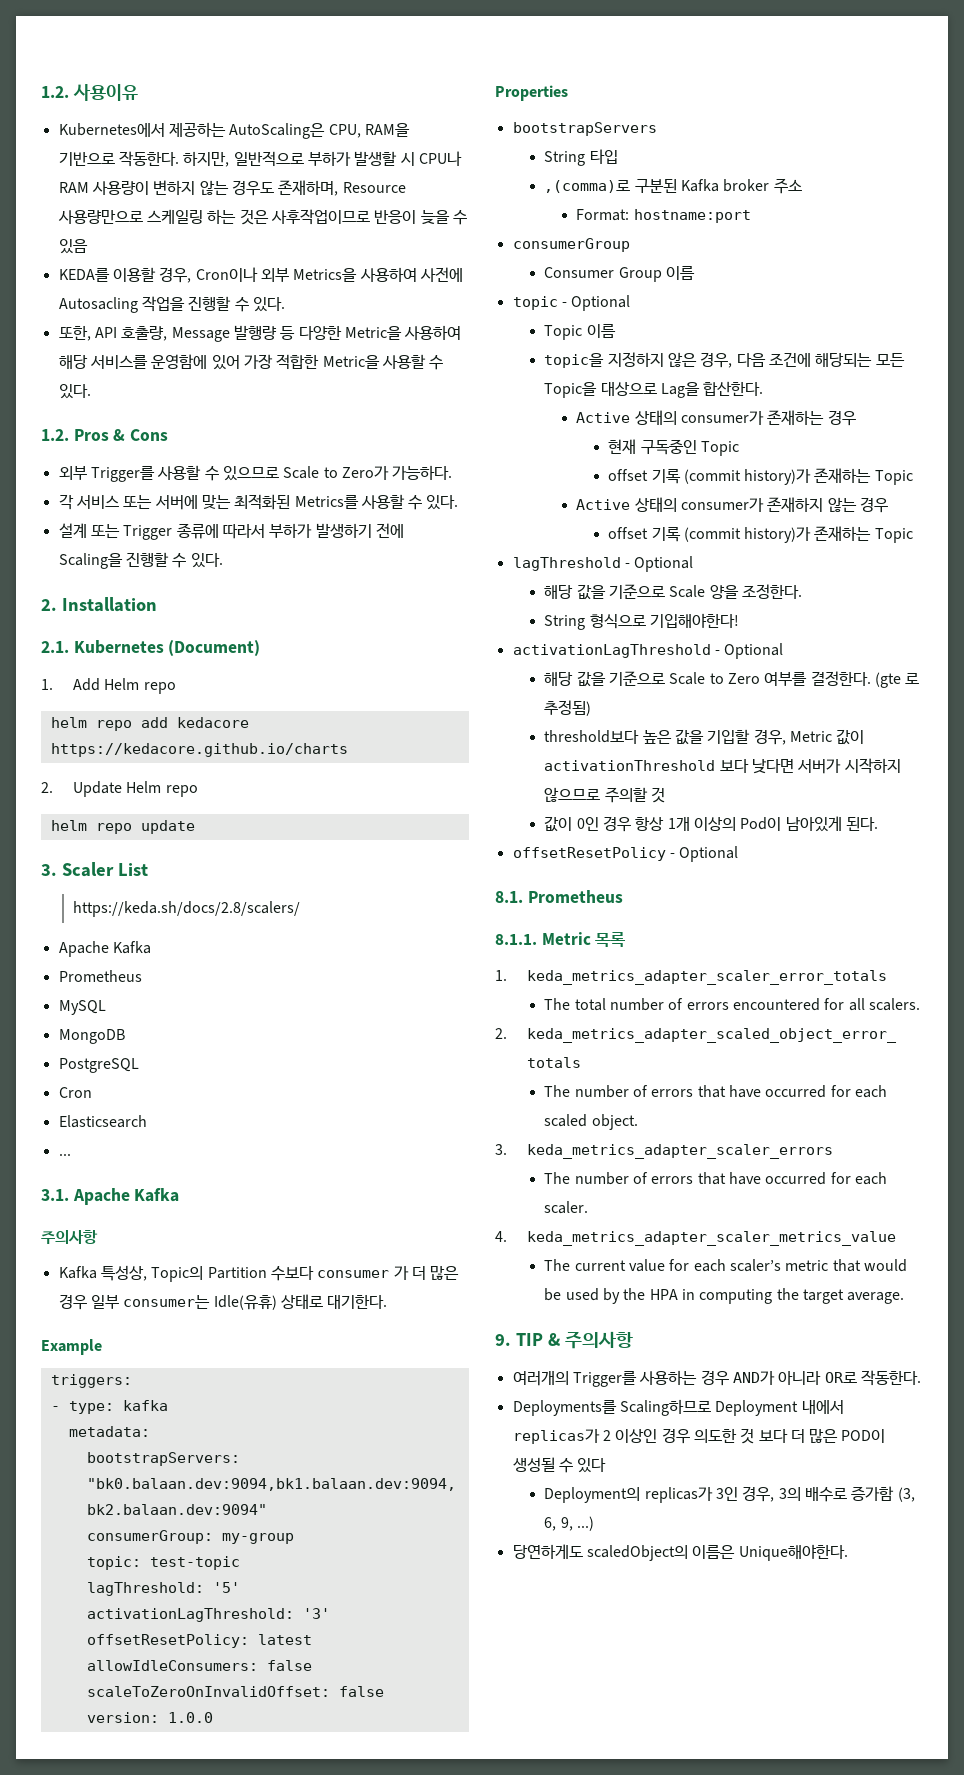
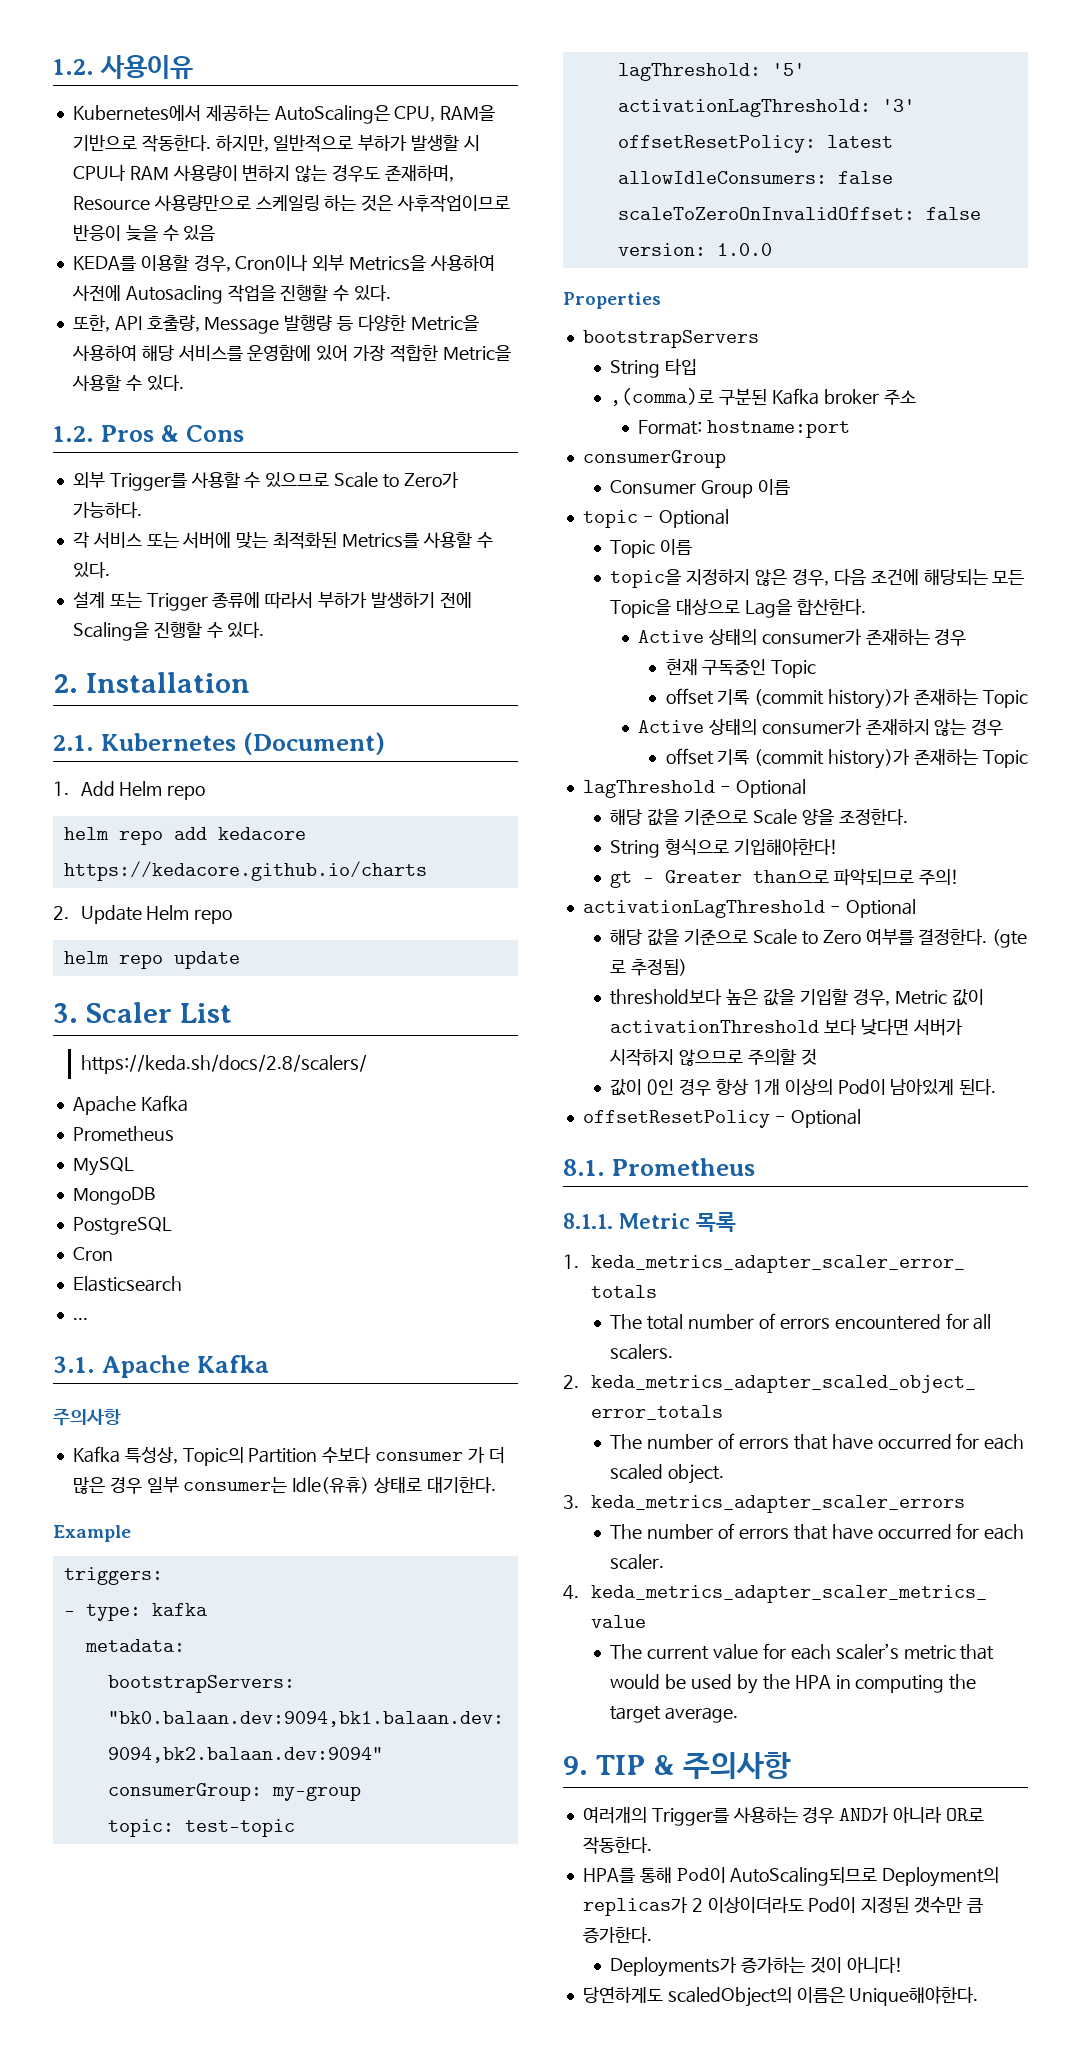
+ gt - Greater than으로 파악되므로 주의!
- Deployments를 Scaling하므로 Deployment 내에서 replicas가 2 이상인 경우 의도한 것 보다 더 많은 POD이 생성될 수 있다
- Deployment의 replicas가 3인 경우, 3의 배수로 증가함 (3, 6, 9, ...)
+ HPA를 통해 Pod이 AutoScaling되므로 Deployment의 replicas가 2 이상이더라도 Pod이 지정된 갯수만 큼 증가한다.
+ Deployments가 증가하는 것이 아니다!

